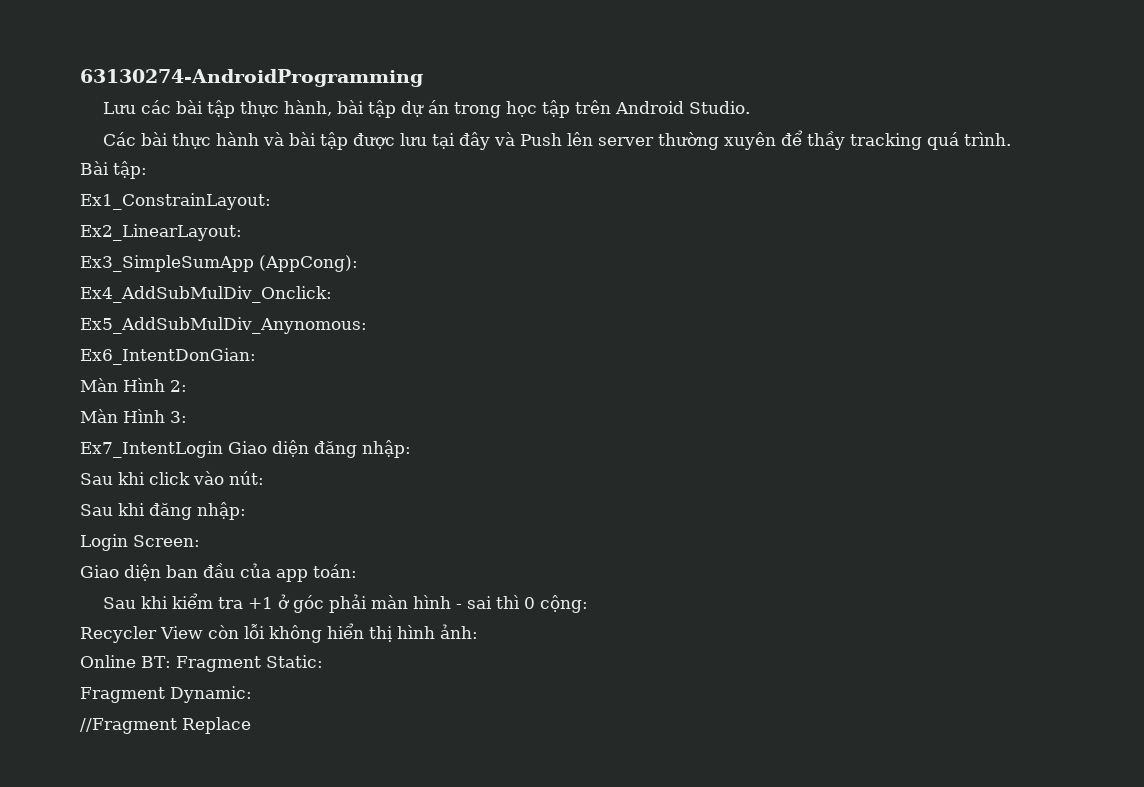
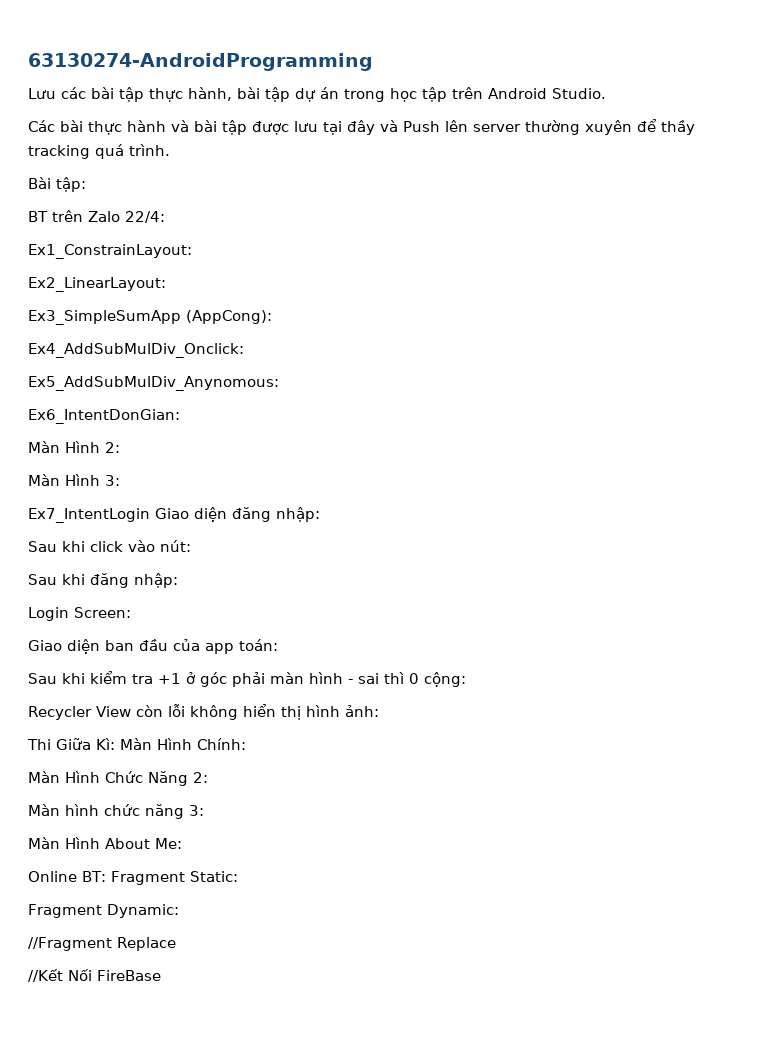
+ BT trên Zalo 22/4:
+ Thi Giữa Kì: Màn Hình Chính:
+ Màn Hình Chức Năng 2:
+ Màn hình chức năng 3:
+ Màn Hình About Me:
+ //Kết Nối FireBase

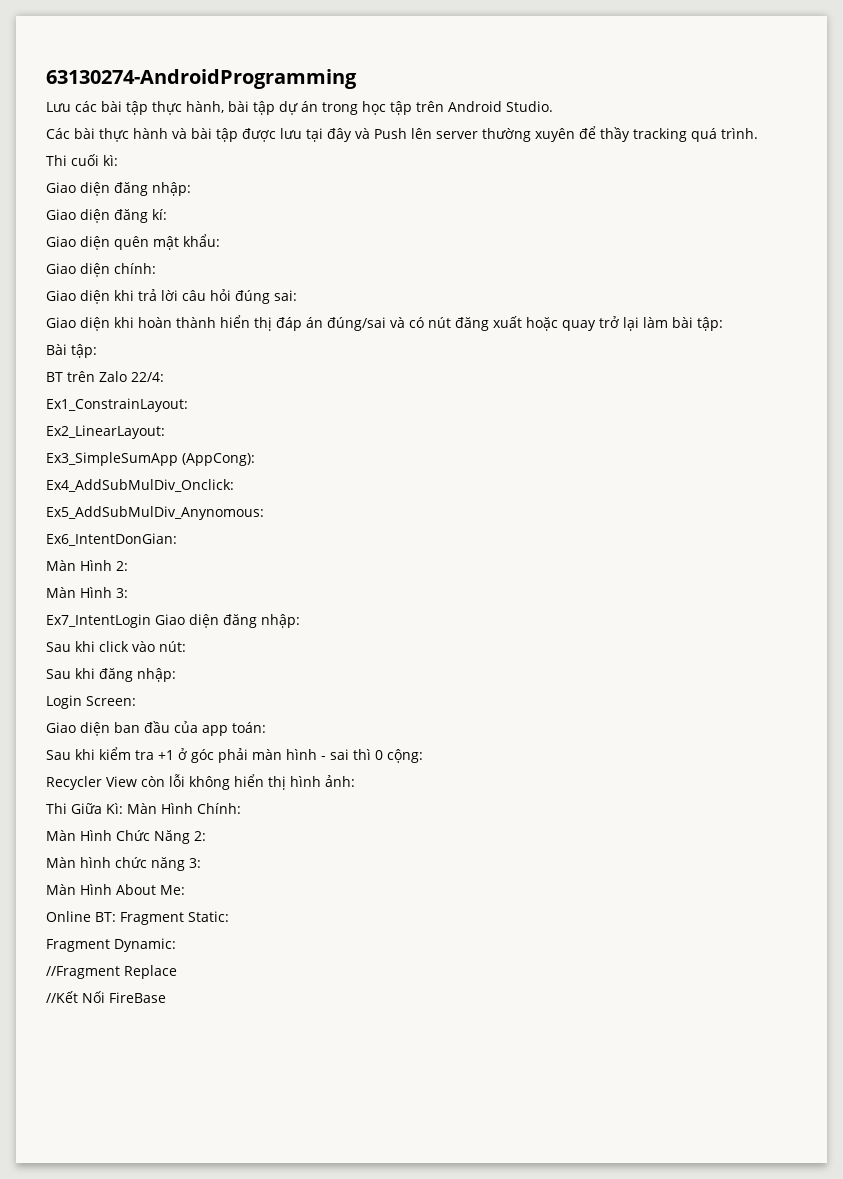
+ Thi cuối kì:
+ Giao diện đăng nhập:
+ Giao diện đăng kí:
+ Giao diện quên mật khẩu:
+ Giao diện chính:
+ Giao diện khi trả lời câu hỏi đúng sai:
+ Giao diện khi hoàn thành hiển thị đáp án đúng/sai và có nút đăng xuất hoặc quay trở lại làm bài tập:

